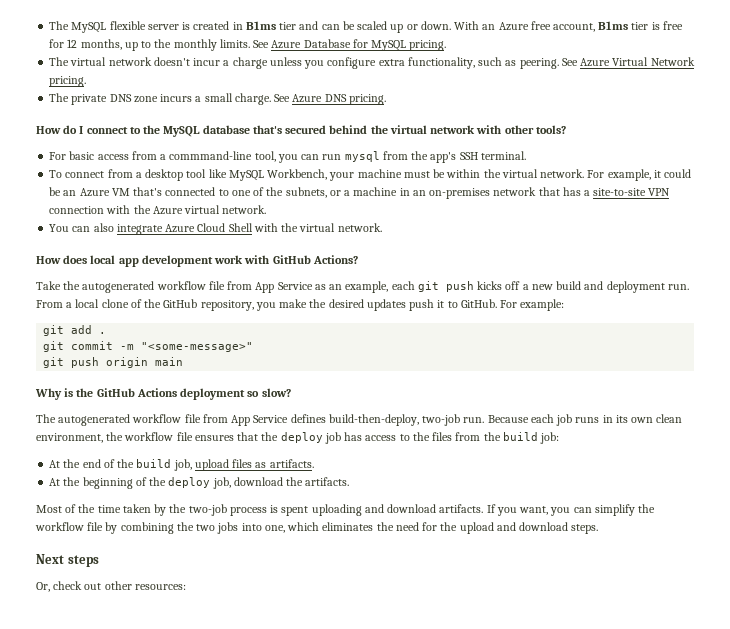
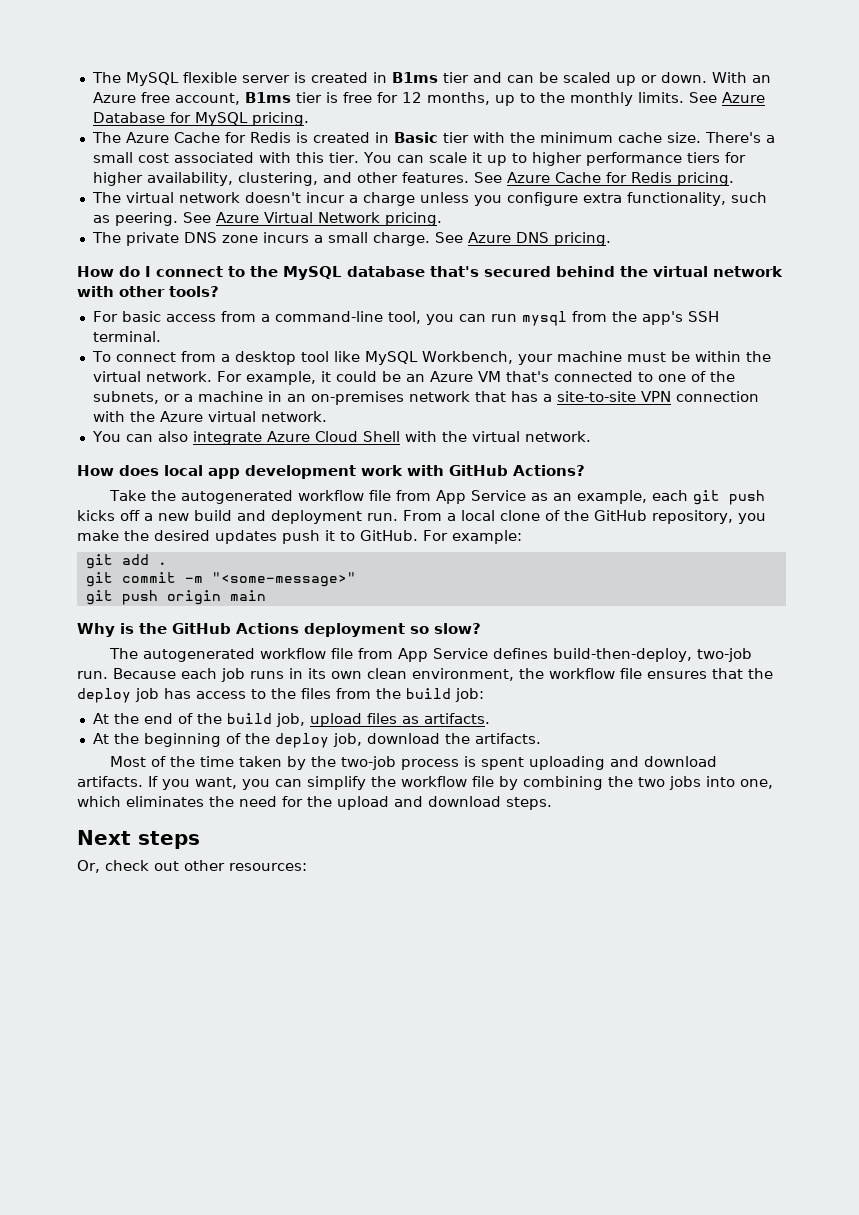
+ The Azure Cache for Redis is created in Basic tier with the minimum cache size. There's a small cost associated with this tier. You can scale it up to higher performance tiers for higher availability, clustering, and other features. See Azure Cache for Redis pricing.
- For basic access from a commmand-line tool, you can run mysql from the app's SSH terminal.
+ For basic access from a command-line tool, you can run mysql from the app's SSH terminal.

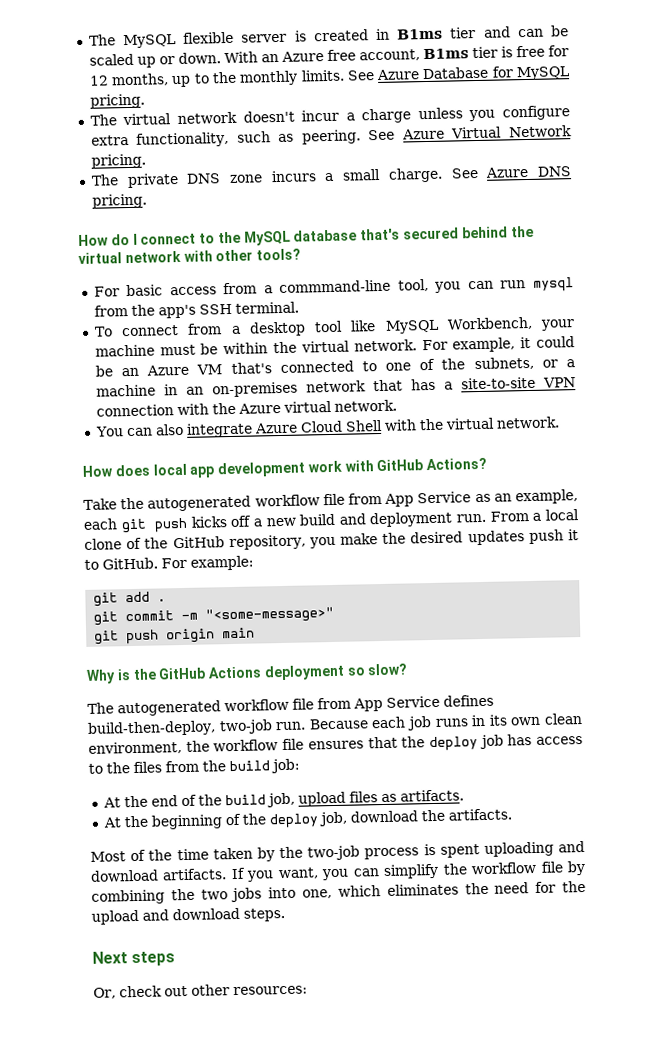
- The Azure Cache for Redis is created in Basic tier with the minimum cache size. There's a small cost associated with this tier. You can scale it up to higher performance tiers for higher availability, clustering, and other features. See Azure Cache for Redis pricing.
- For basic access from a command-line tool, you can run mysql from the app's SSH terminal.
+ For basic access from a commmand-line tool, you can run mysql from the app's SSH terminal.

